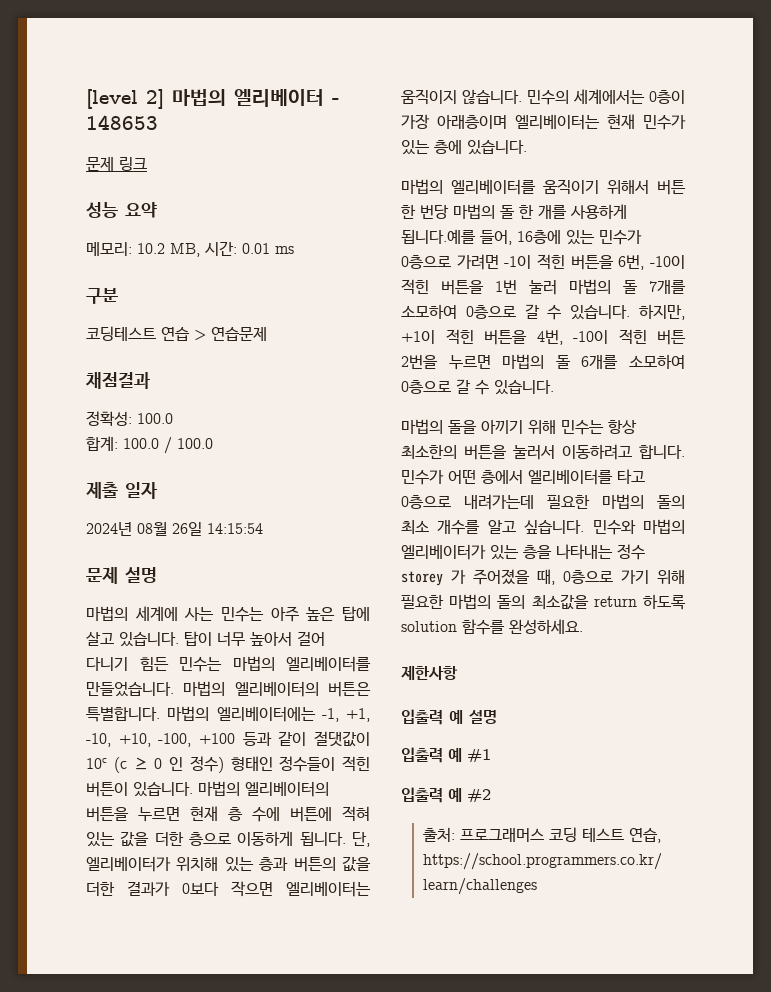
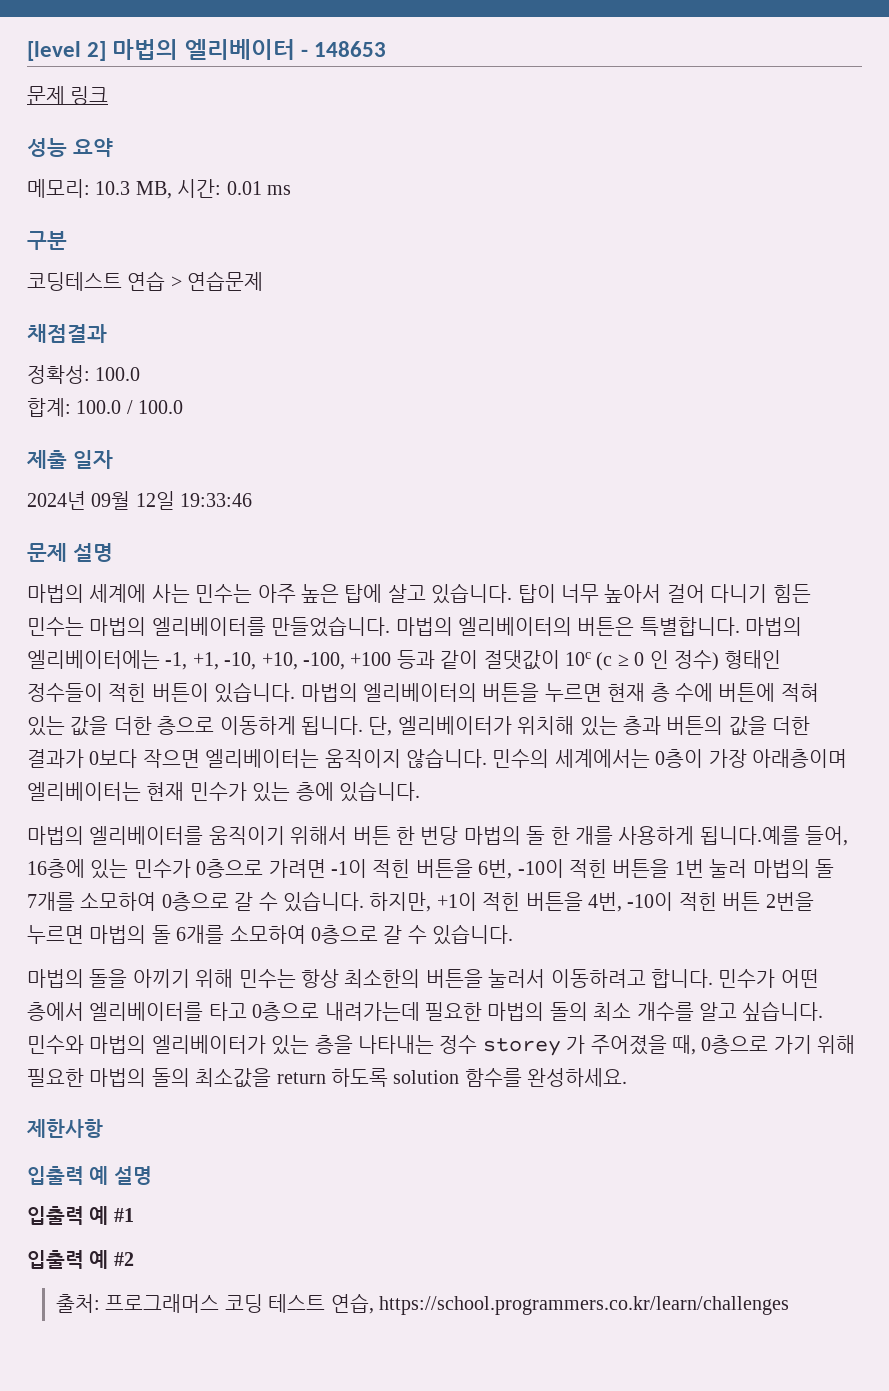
- 메모리: 10.2 MB, 시간: 0.01 ms
+ 메모리: 10.3 MB, 시간: 0.01 ms
- 2024년 08월 26일 14:15:54
+ 2024년 09월 12일 19:33:46

